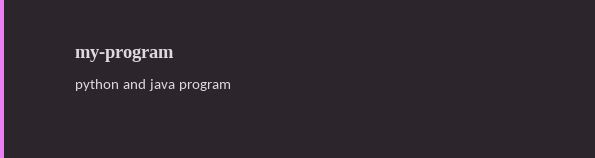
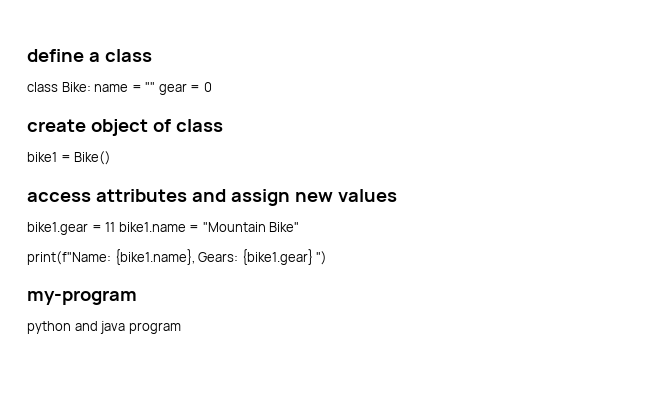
+ define a class
+ class Bike: name = "" gear = 0
+ create object of class
+ bike1 = Bike()
+ access attributes and assign new values
+ bike1.gear = 11 bike1.name = "Mountain Bike"
+ print(f"Name: {bike1.name}, Gears: {bike1.gear} ")

